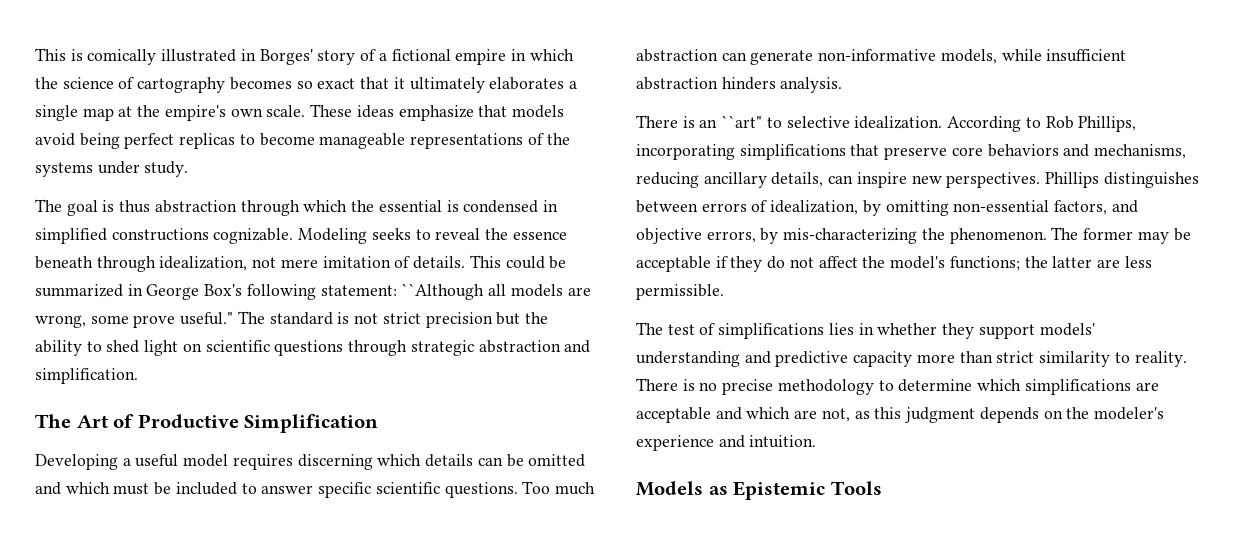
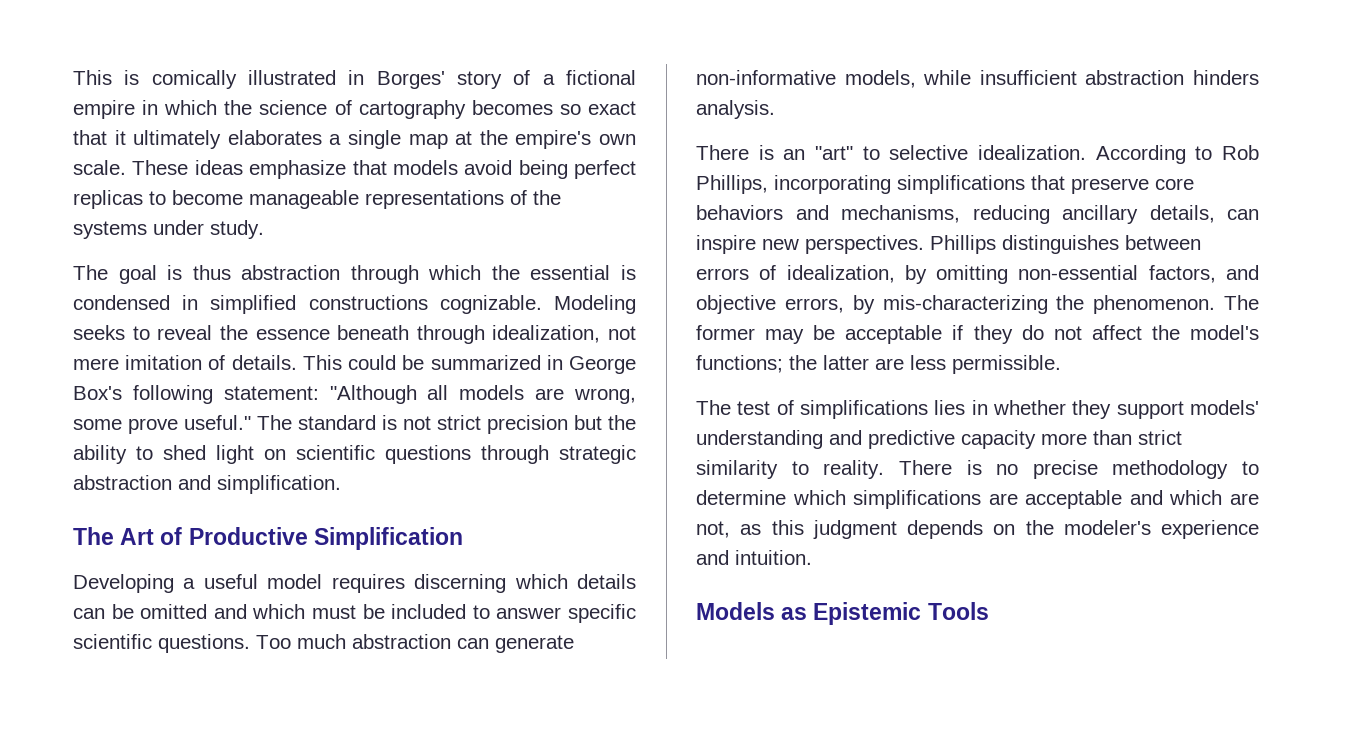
- This could be summarized in George Box's following statement: ``Although all models are wrong, some prove useful."
+ This could be summarized in George Box's following statement: "Although all models are wrong, some prove useful."
- There is an ``art" to selective idealization.
+ There is an "art" to selective idealization.

